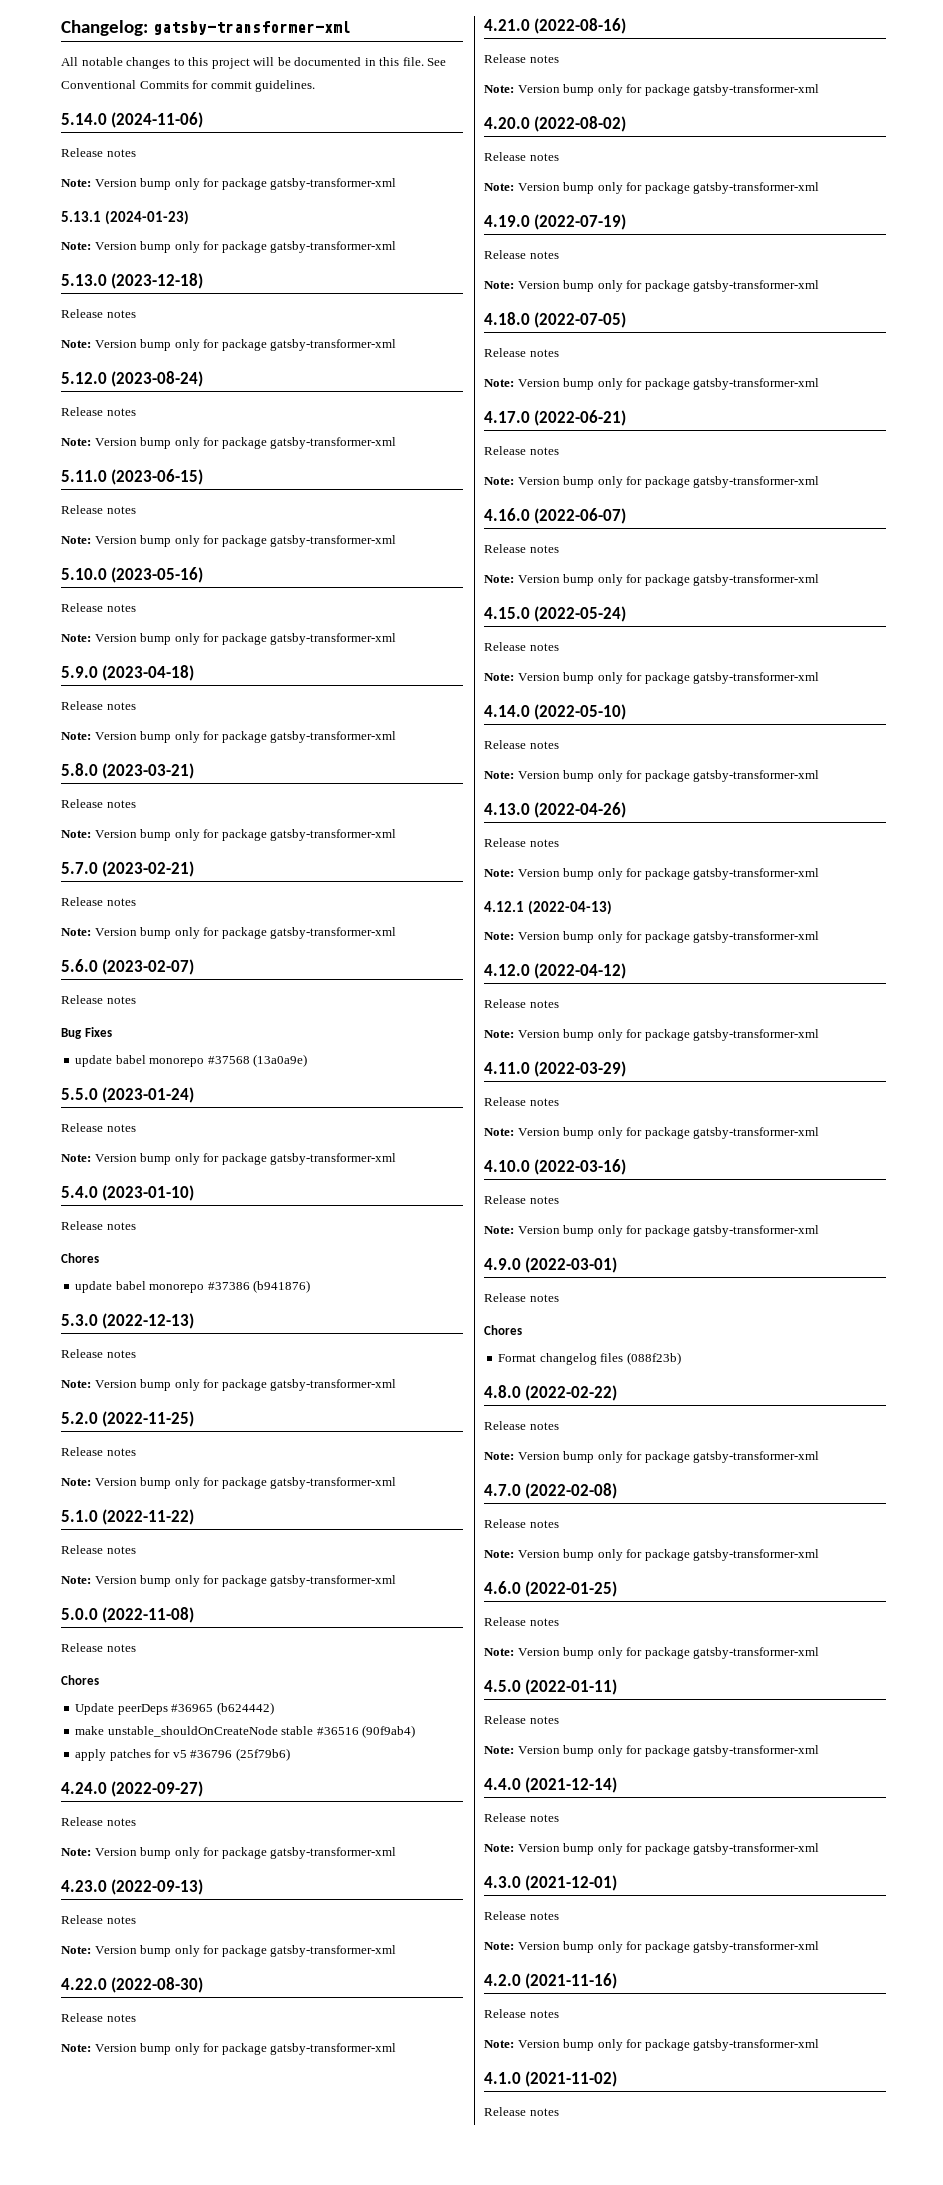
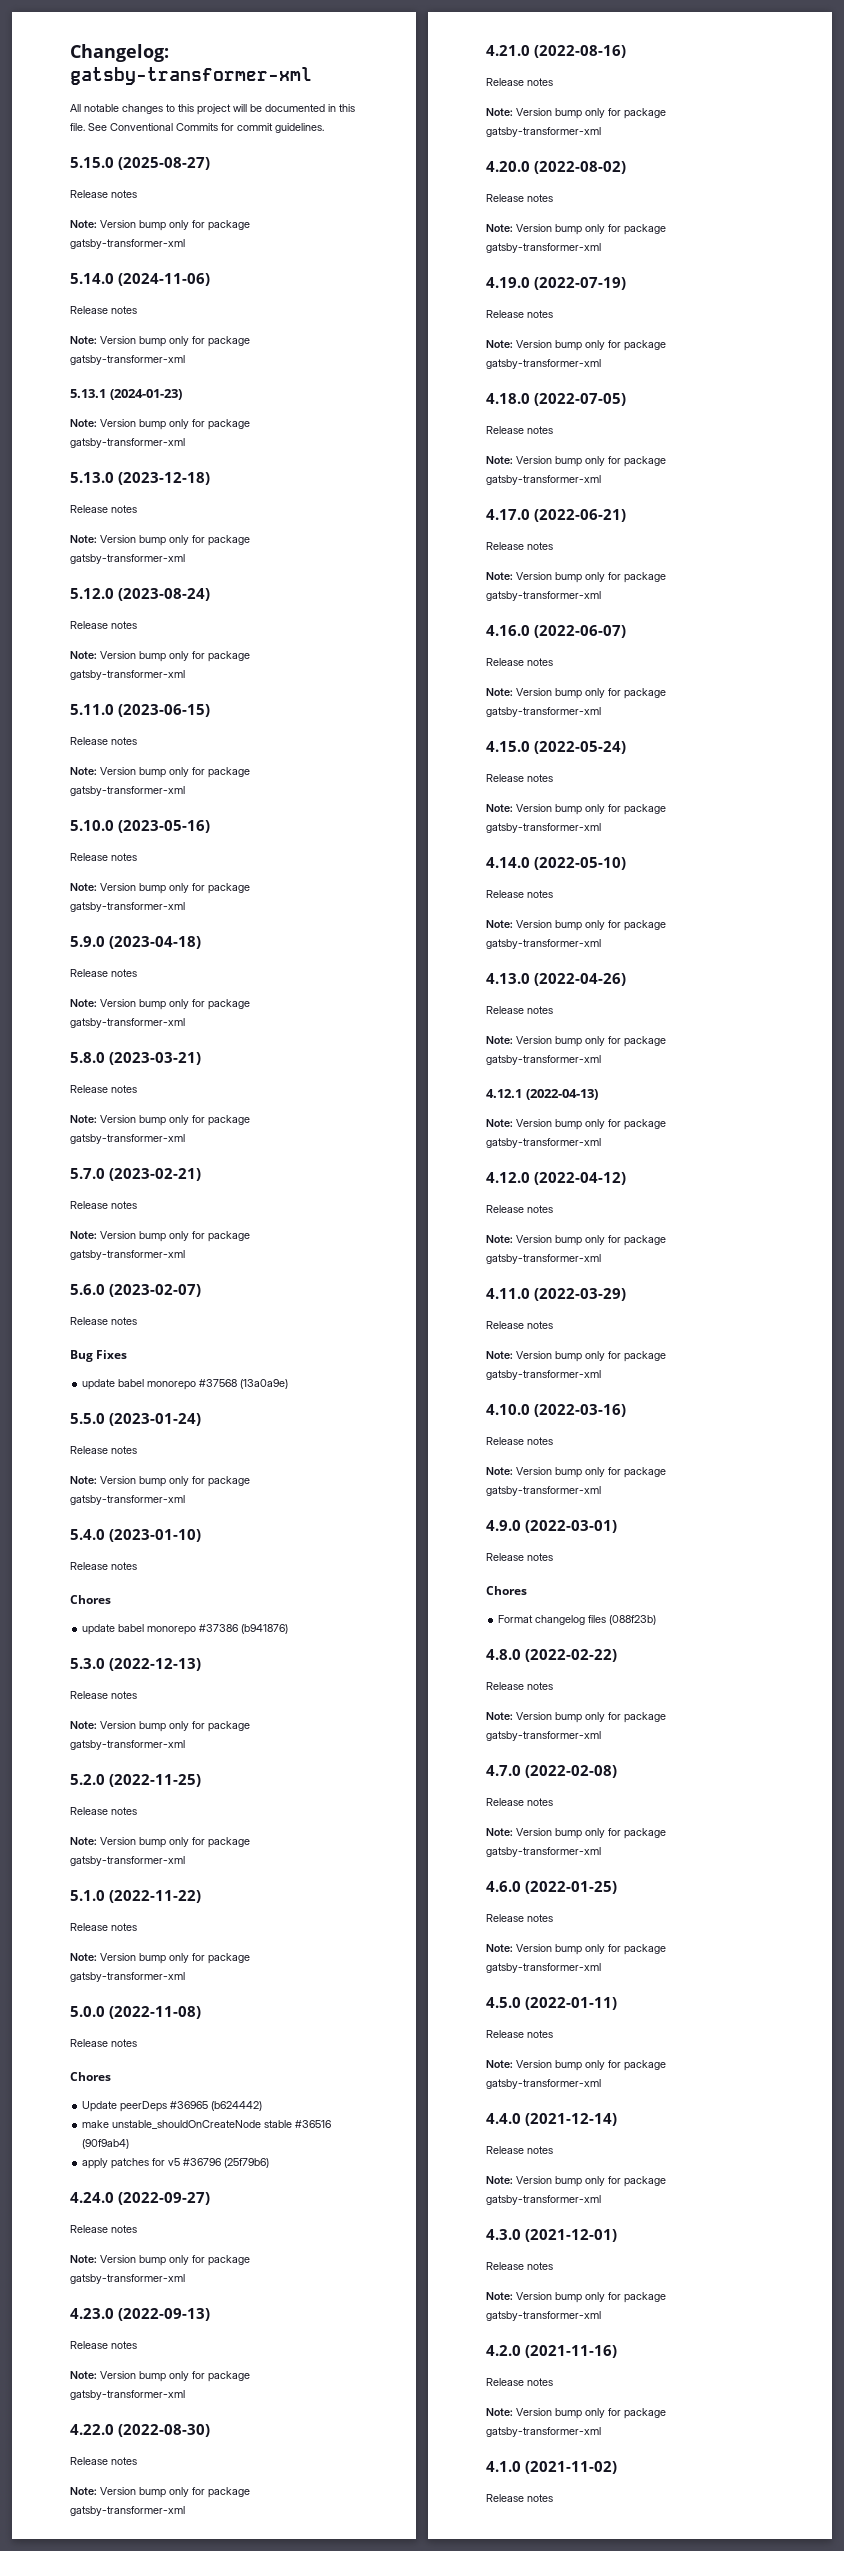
+ 5.15.0 (2025-08-27)
+ Release notes
+ Note: Version bump only for package gatsby-transformer-xml

